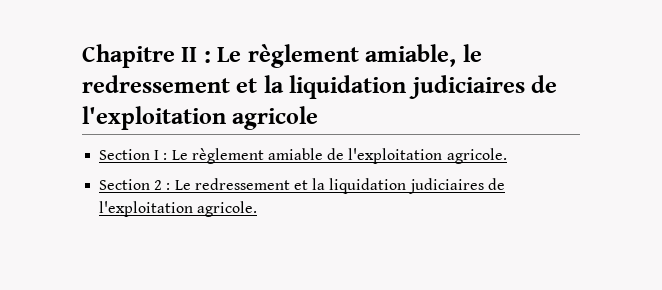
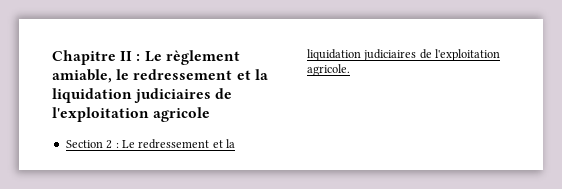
- Section I : Le règlement amiable de l'exploitation agricole.

